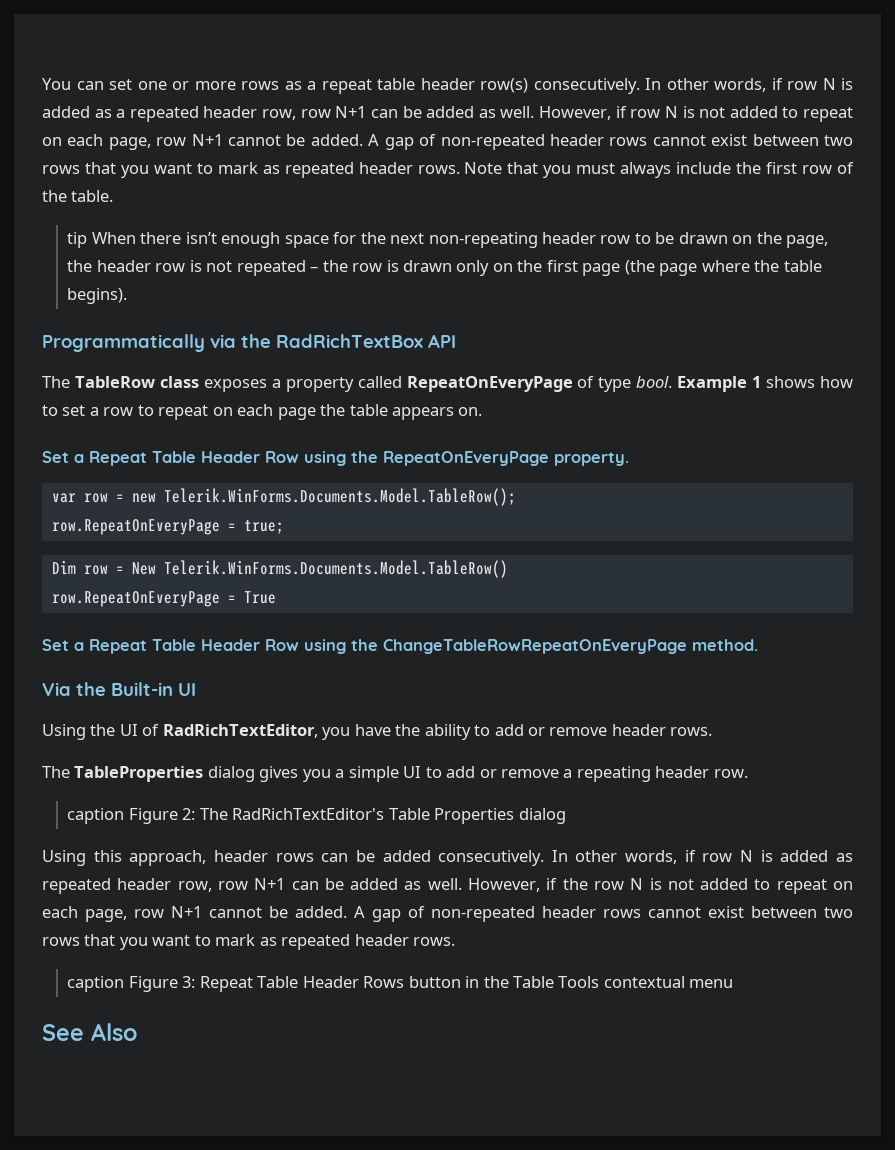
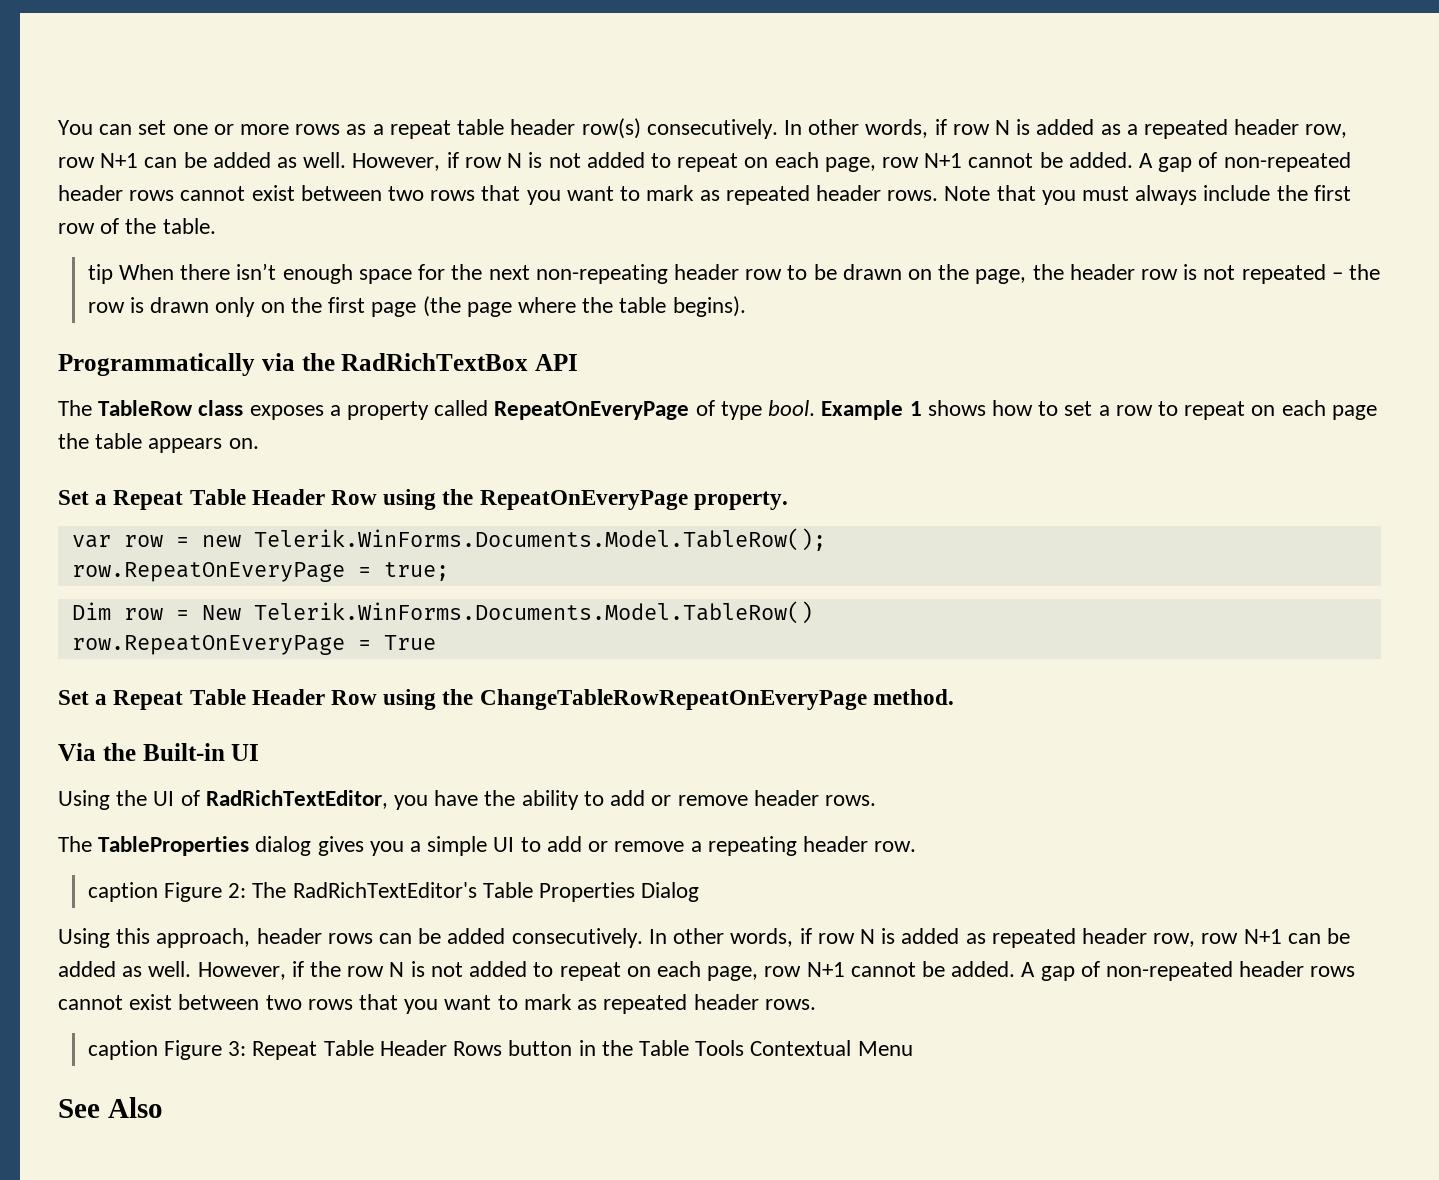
- caption Figure 2: The RadRichTextEditor's Table Properties dialog
+ caption Figure 2: The RadRichTextEditor's Table Properties Dialog
- caption Figure 3: Repeat Table Header Rows button in the Table Tools contextual menu
+ caption Figure 3: Repeat Table Header Rows button in the Table Tools Contextual Menu

